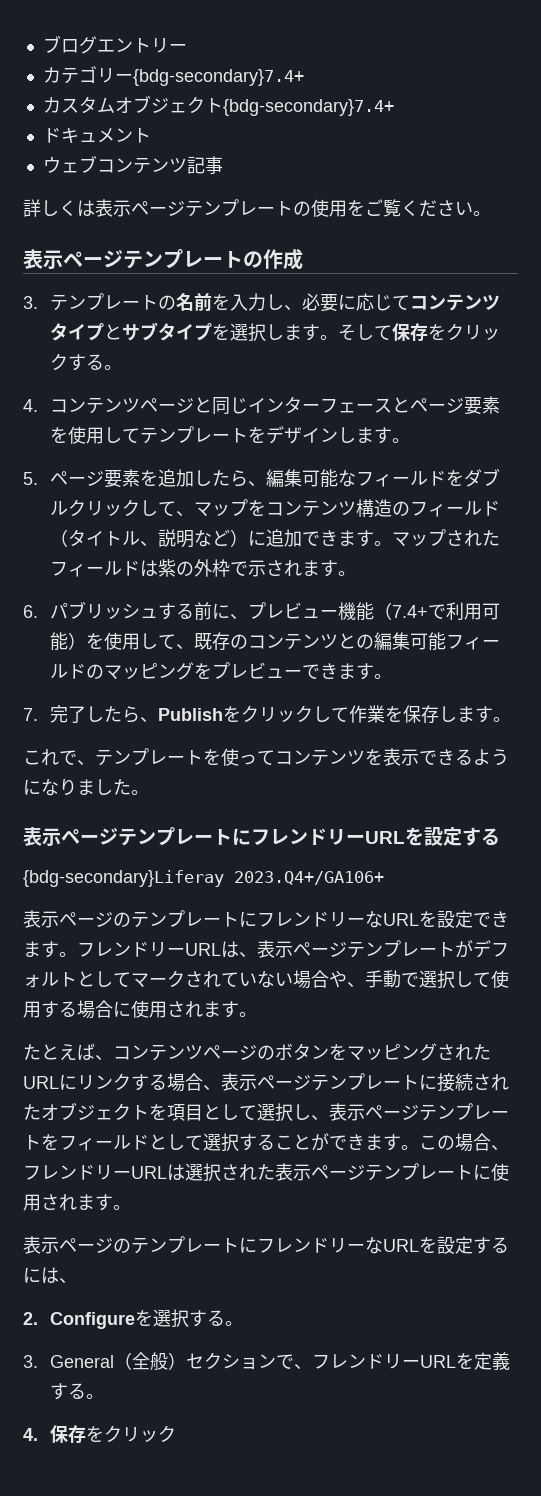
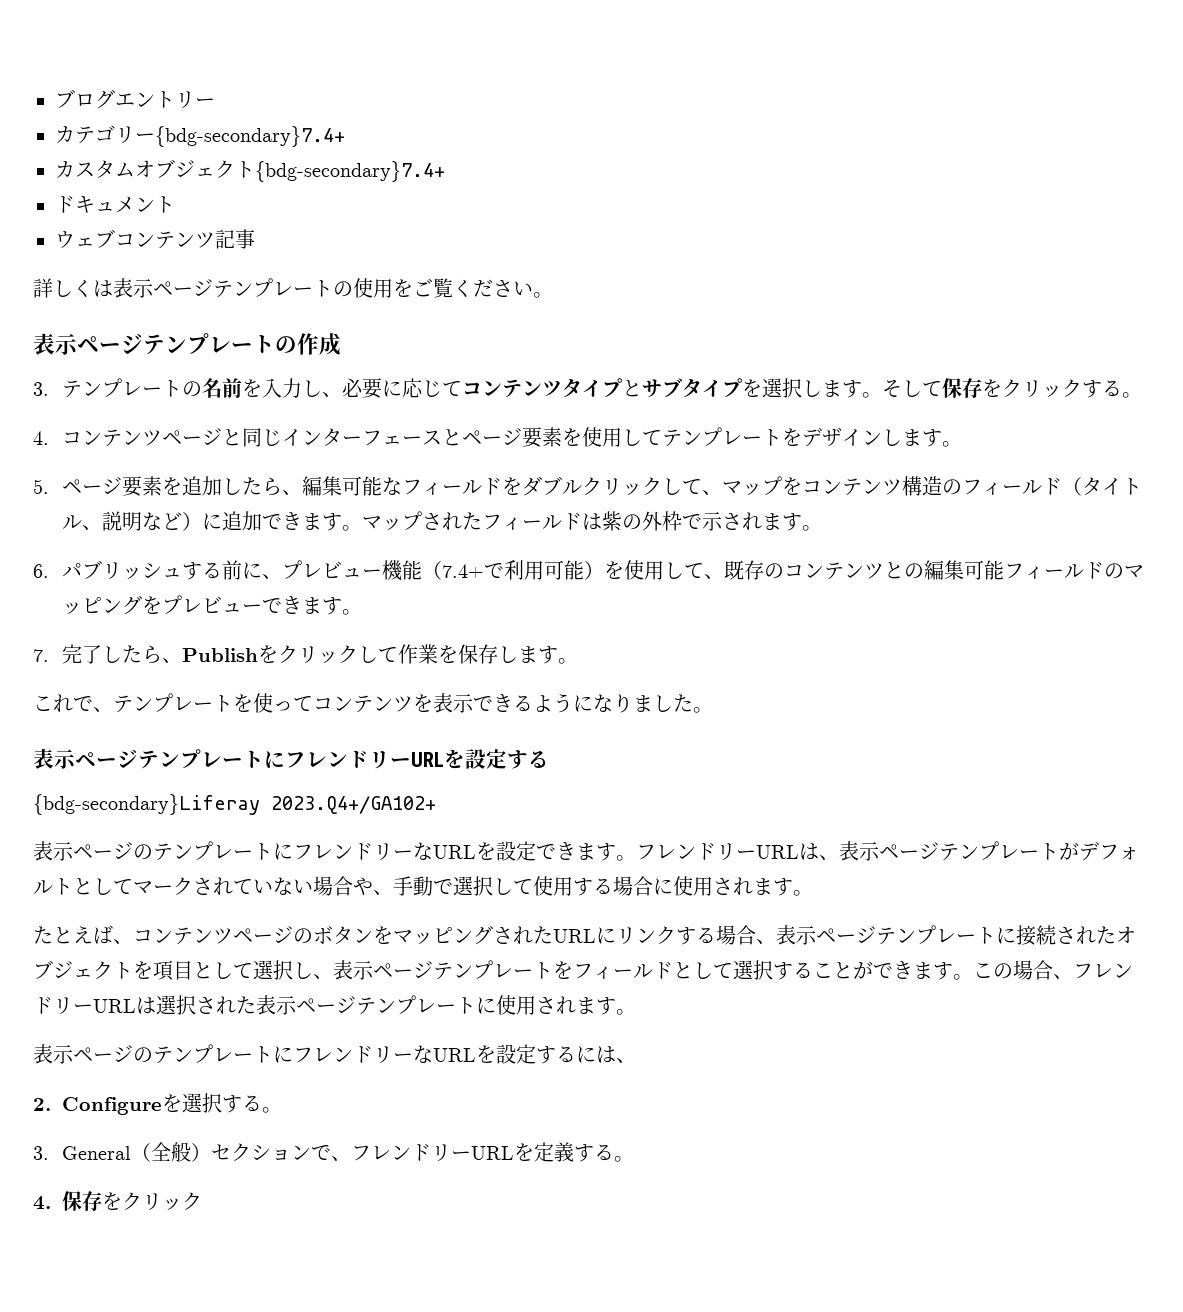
- {bdg-secondary}Liferay 2023.Q4+/GA106+
+ {bdg-secondary}Liferay 2023.Q4+/GA102+

